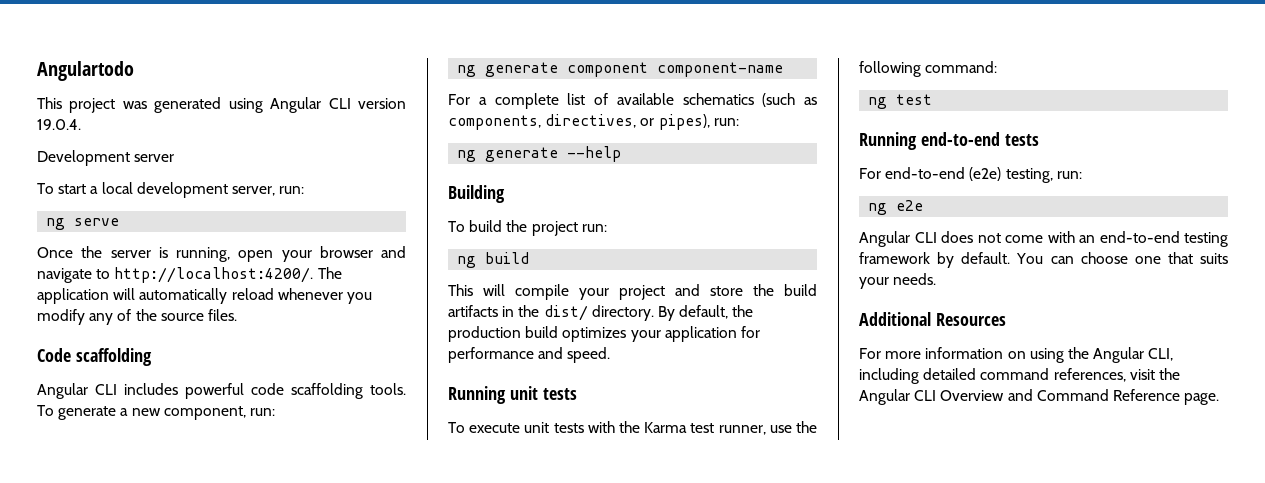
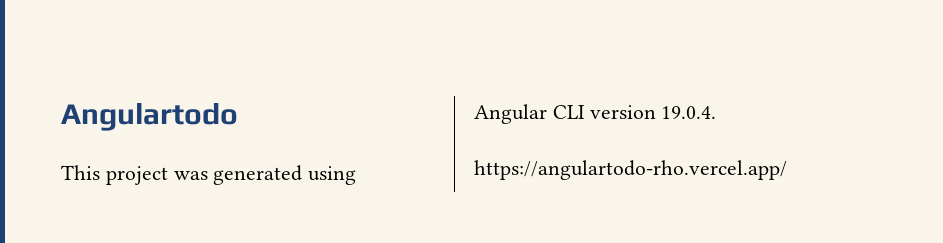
- Development server
- To start a local development server, run:
- ng serve
- Once the server is running, open your browser and navigate to http://localhost:4200/. The application will automatically reload whenever you modify any of the source files.
- Code scaffolding
- Angular CLI includes powerful code scaffolding tools. To generate a new component, run:
- ng generate component component-name
- For a complete list of available schematics (such as components, directives, or pipes), run:
- ng generate --help
- Building
- To build the project run:
- ng build
- This will compile your project and store the build artifacts in the dist/ directory. By default, the production build optimizes your application for performance and speed.
- Running unit tests
- To execute unit tests with the Karma test runner, use the following command:
- ng test
- Running end-to-end tests
- For end-to-end (e2e) testing, run:
- ng e2e
- Angular CLI does not come with an end-to-end testing framework by default. You can choose one that suits your needs.
- Additional Resources
- For more information on using the Angular CLI, including detailed command references, visit the Angular CLI Overview and Command Reference page.
+ https://angulartodo-rho.vercel.app/

